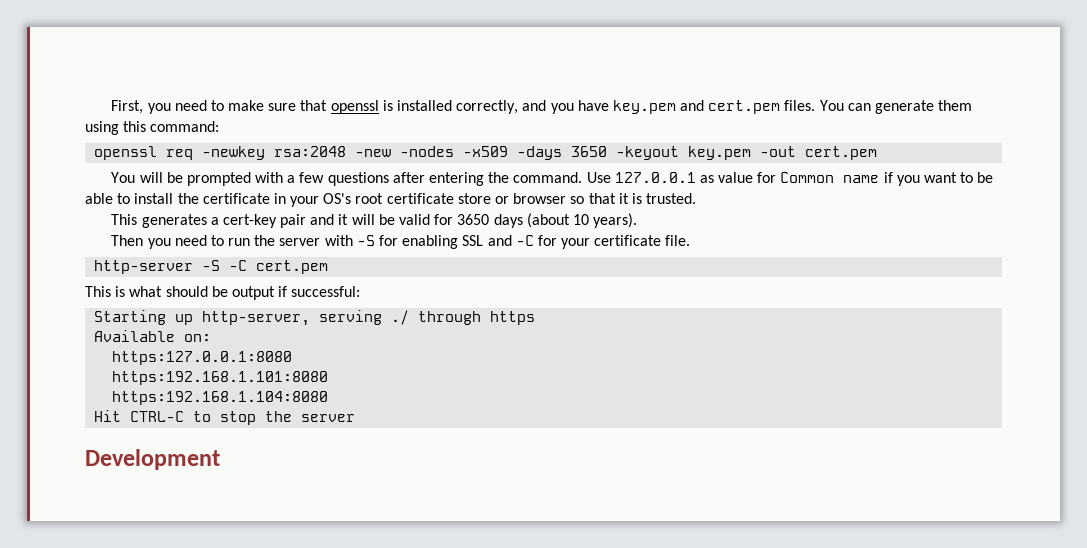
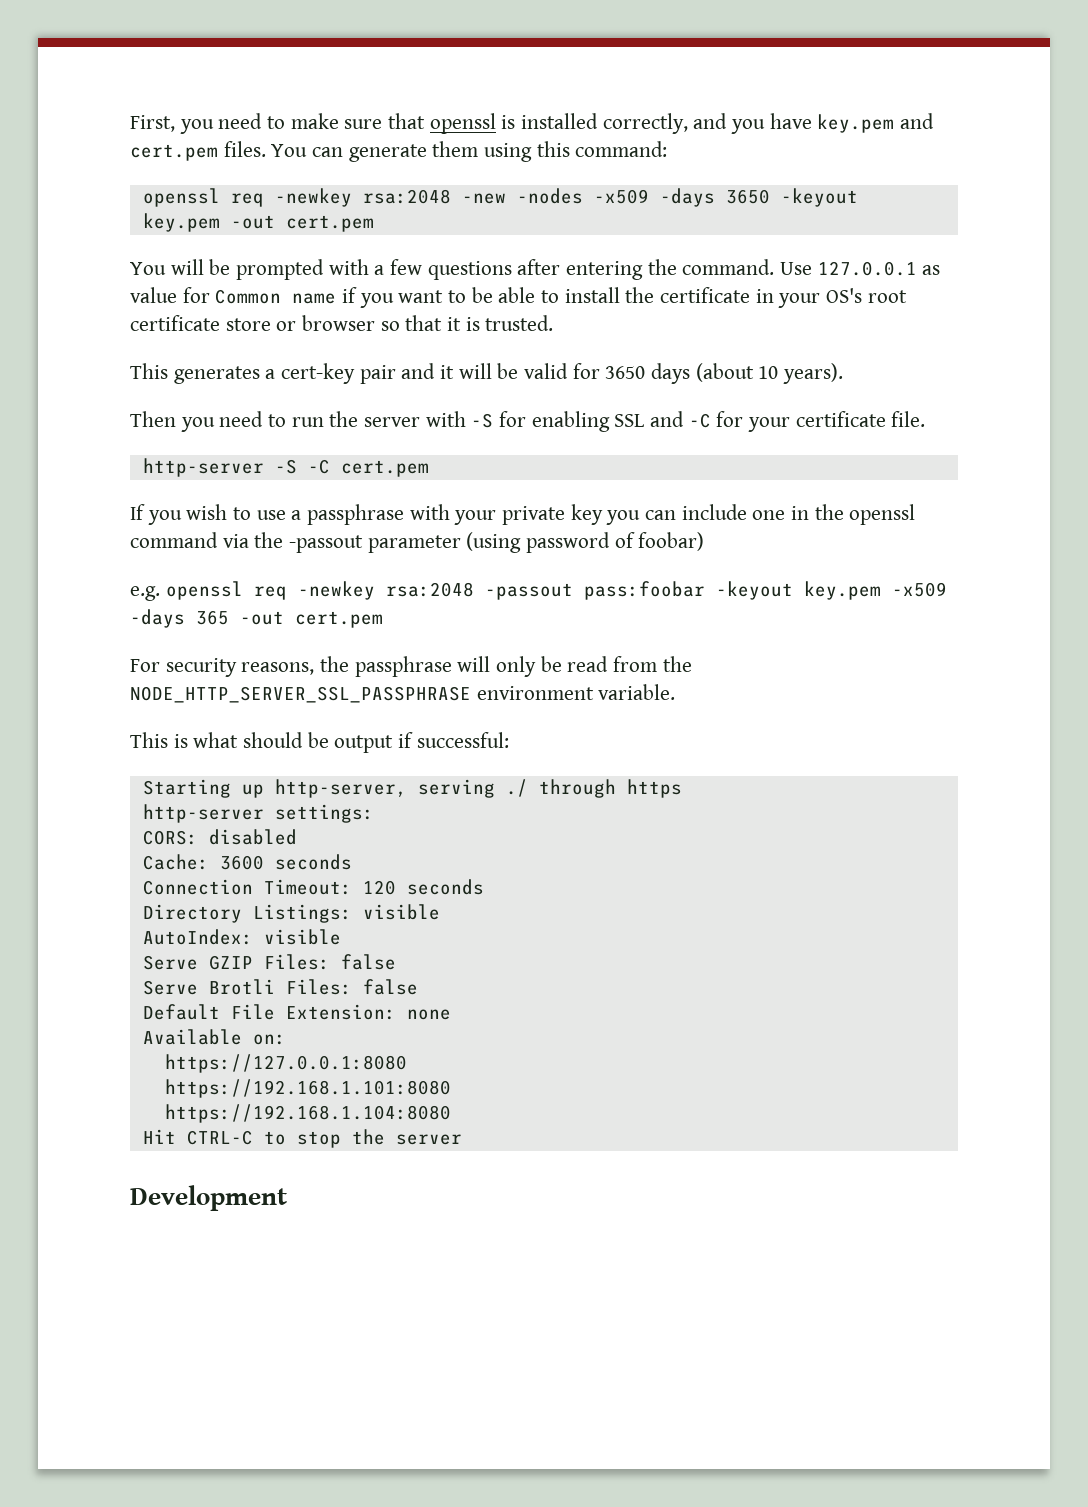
+ If you wish to use a passphrase with your private key you can include one in the openssl command via the -passout parameter (using password of foobar)
+ e.g. openssl req -newkey rsa:2048 -passout pass:foobar -keyout key.pem -x509 -days 365 -out cert.pem
+ For security reasons, the passphrase will only be read from the NODE_HTTP_SERVER_SSL_PASSPHRASE environment variable.
+ http-server settings:
+ CORS: disabled
+ Cache: 3600 seconds
+ Connection Timeout: 120 seconds
+ Directory Listings: visible
+ AutoIndex: visible
+ Serve GZIP Files: false
+ Serve Brotli Files: false
+ Default File Extension: none
- https:127.0.0.1:8080
- https:192.168.1.101:8080
- https:192.168.1.104:8080
+ https://127.0.0.1:8080
+ https://192.168.1.101:8080
+ https://192.168.1.104:8080

